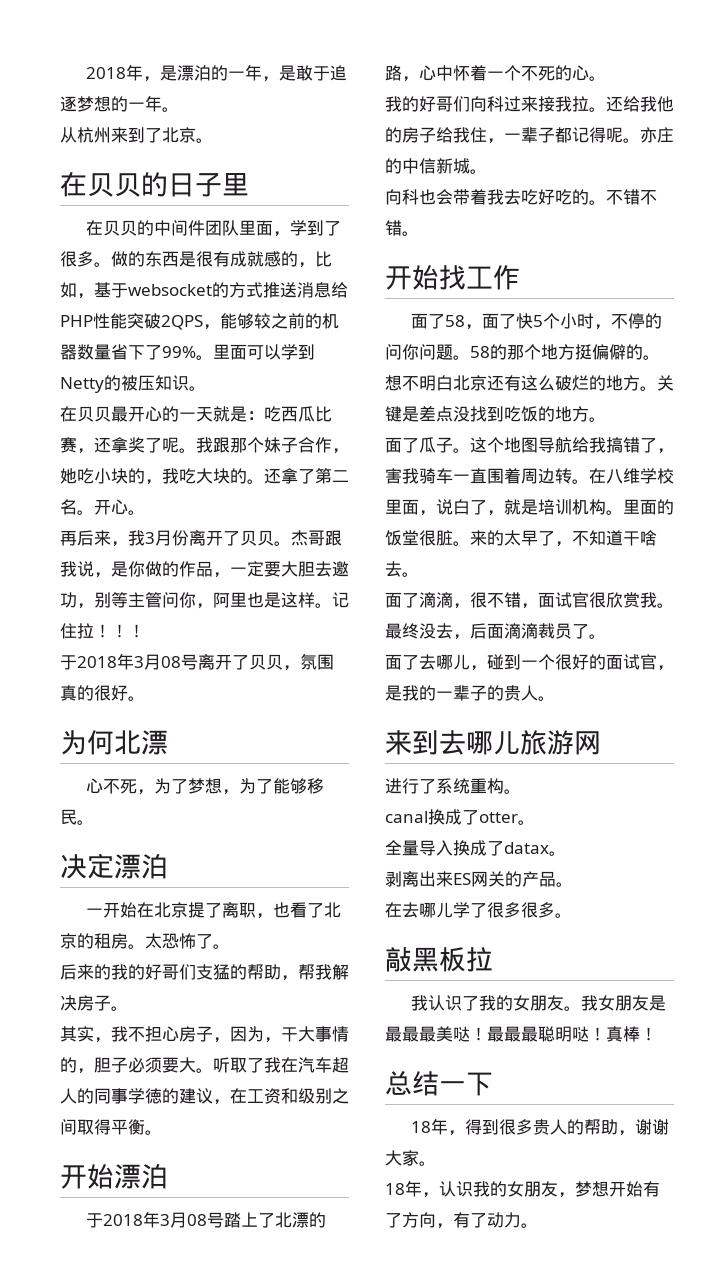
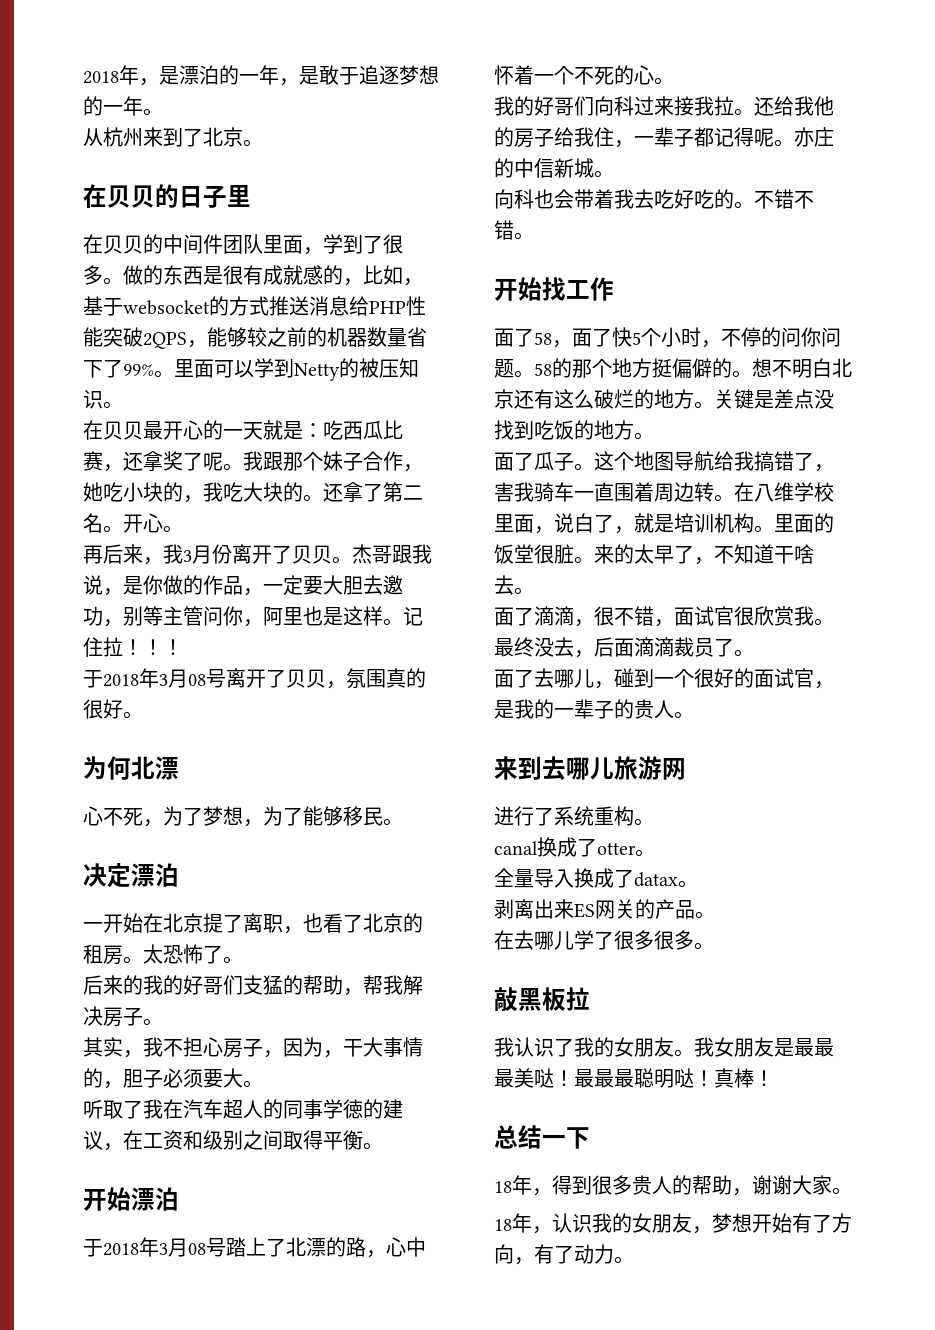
- 其实，我不担心房子，因为，干大事情的，胆子必须要大。听取了我在汽车超人的同事学徳的建议，在工资和级别之间取得平衡。
+ 其实，我不担心房子，因为，干大事情的，胆子必须要大。
+ 听取了我在汽车超人的同事学徳的建议，在工资和级别之间取得平衡。

